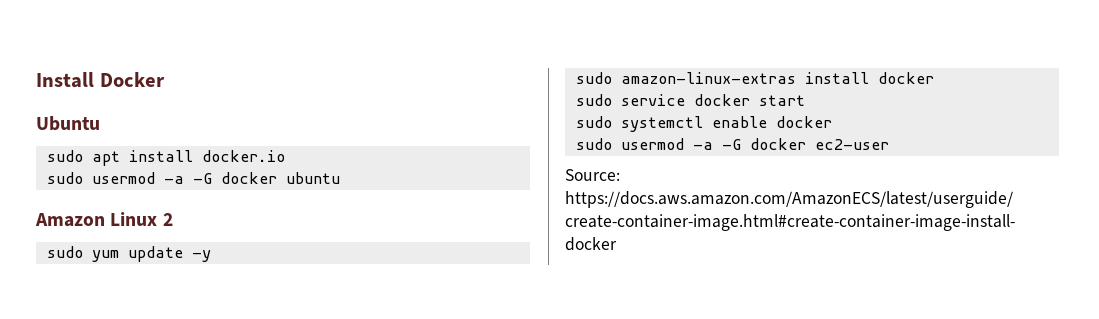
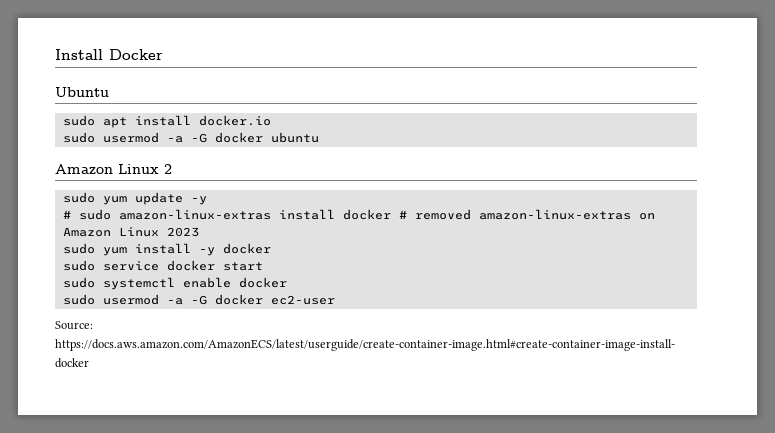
- sudo amazon-linux-extras install docker
+ # sudo amazon-linux-extras install docker # removed amazon-linux-extras on Amazon Linux 2023
+ sudo yum install -y docker

